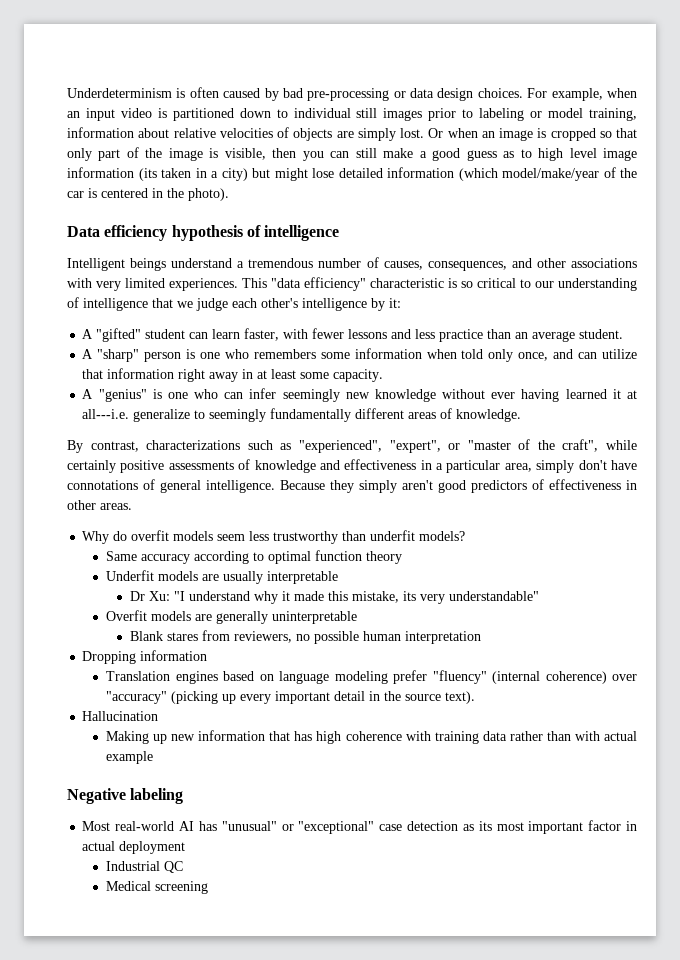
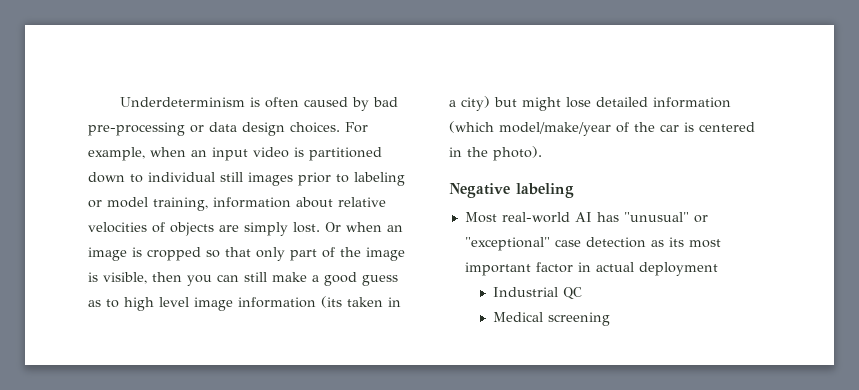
- Data efficiency hypothesis of intelligence
- Intelligent beings understand a tremendous number of causes, consequences, and other associations with very limited experiences. This "data efficiency" characteristic is so critical to our understanding of intelligence that we judge each other's intelligence by it:
- A "gifted" student can learn faster, with fewer lessons and less practice than an average student.
- A "sharp" person is one who remembers some information when told only once, and can utilize that information right away in at least some capacity.
- A "genius" is one who can infer seemingly new knowledge without ever having learned it at all---i.e. generalize to seemingly fundamentally different areas of knowledge.
- By contrast, characterizations such as "experienced", "expert", or "master of the craft", while certainly positive assessments of knowledge and effectiveness in a particular area, simply don't have connotations of general intelligence. Because they simply aren't good predictors of effectiveness in other areas.
- Why do overfit models seem less trustworthy than underfit models?
- Same accuracy according to optimal function theory
- Underfit models are usually interpretable
- Dr Xu: "I understand why it made this mistake, its very understandable"
- Overfit models are generally uninterpretable
- Blank stares from reviewers, no possible human interpretation
- Dropping information
- Translation engines based on language modeling prefer "fluency" (internal coherence) over "accuracy" (picking up every important detail in the source text).
- Hallucination
- Making up new information that has high coherence with training data rather than with actual example

